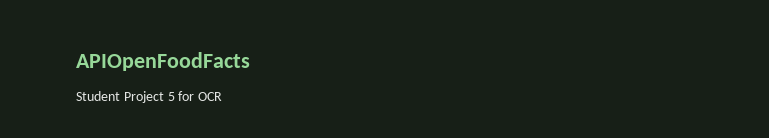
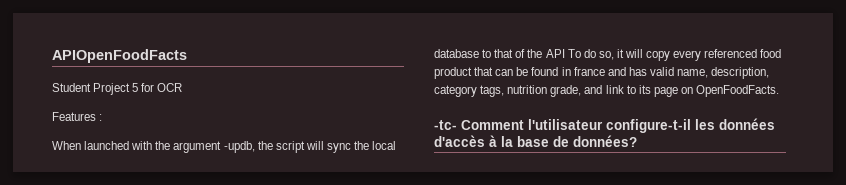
+ Features :
+ When launched with the argument -updb, the script will sync the local database to that of the API To do so, it will copy every referenced food product that can be found in france and has valid name, description, category tags, nutrition grade, and link to its page on OpenFoodFacts.
+ -tc- Comment l'utilisateur configure-t-il les données d'accès à la base de données?

